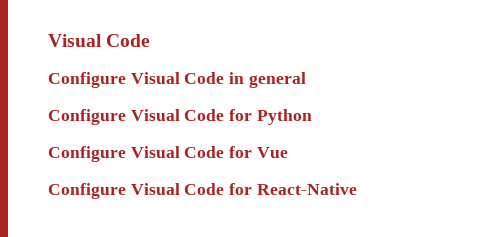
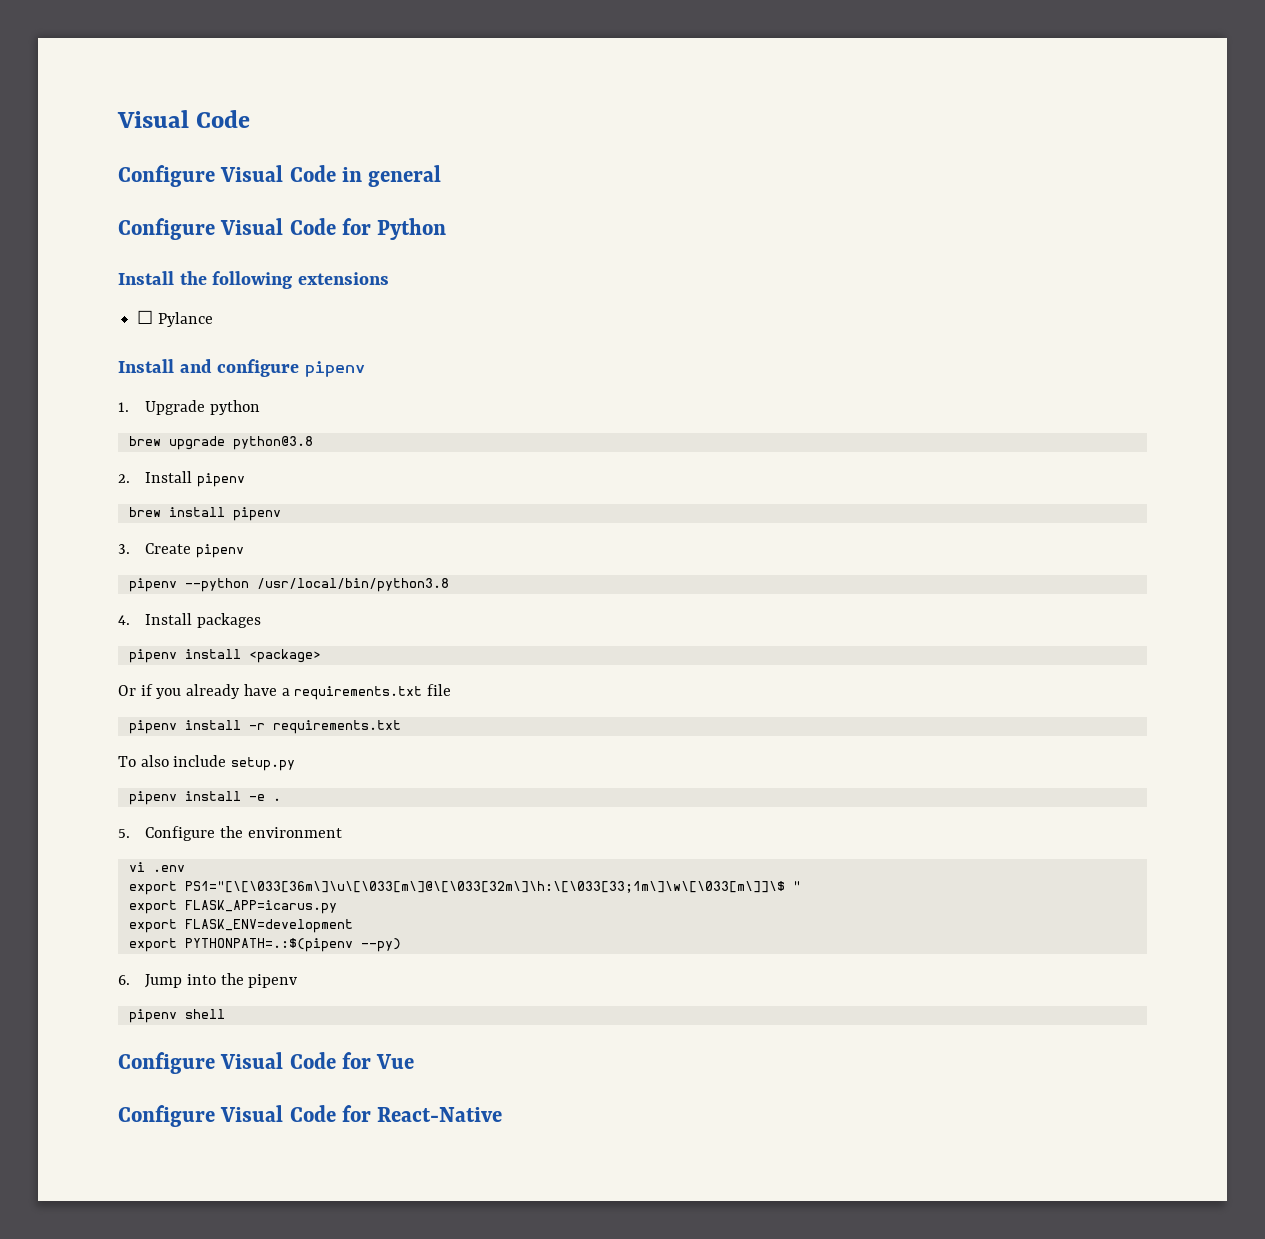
+ Install the following extensions
+ ☐ Pylance
+ Install and configure pipenv
+ 1. Upgrade python
+ brew upgrade python@3.8
+ 2. Install pipenv
+ brew install pipenv
+ 3. Create pipenv
+ pipenv --python /usr/local/bin/python3.8
+ 4. Install packages
+ pipenv install <package>
+ Or if you already have a requirements.txt file
+ pipenv install -r requirements.txt
+ To also include setup.py
+ pipenv install -e .
+ 5. Configure the environment
+ vi .env
+ export PS1="[\[\033[36m\]\u\[\033[m\]@\[\033[32m\]\h:\[\033[33;1m\]\w\[\033[m\]]\$ "
+ export FLASK_APP=icarus.py
+ export FLASK_ENV=development
+ export PYTHONPATH=.:$(pipenv --py)
+ 6. Jump into the pipenv
+ pipenv shell

